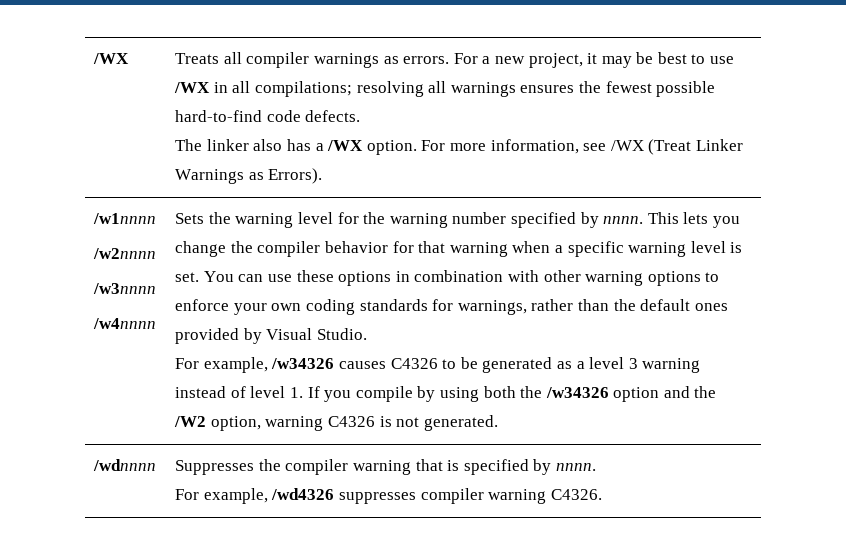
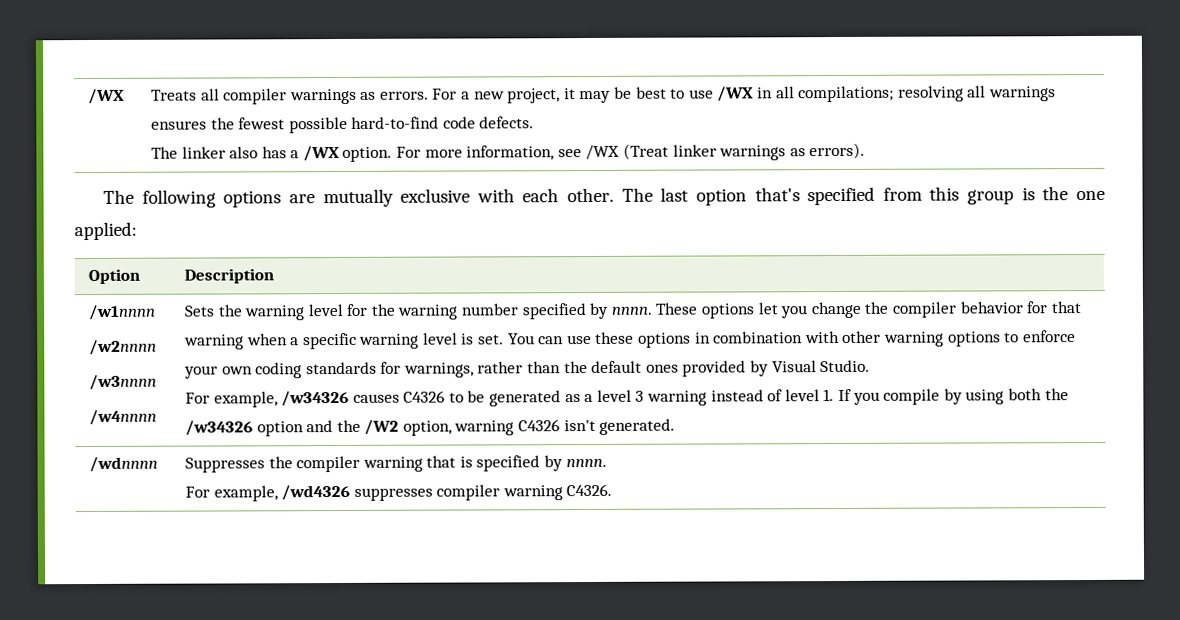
- For more information, see /WX (Treat Linker Warnings as Errors).
+ For more information, see /WX (Treat linker warnings as errors).
+ The following options are mutually exclusive with each other. The last option that's specified from this group is the one applied:
+ Option | Description
- This lets you change the compiler behavior for that warning when a specific warning level is set.
+ These options let you change the compiler behavior for that warning when a specific warning level is set.
- For example, /w34326 causes C4326 to be generated as a level 3 warning instead of level 1. If you compile by using both the /w34326 option and the /W2 option, warning C4326 is not generated.
+ For example, /w34326 causes C4326 to be generated as a level 3 warning instead of level 1. If you compile by using both the /w34326 option and the /W2 option, warning C4326 isn't generated.

